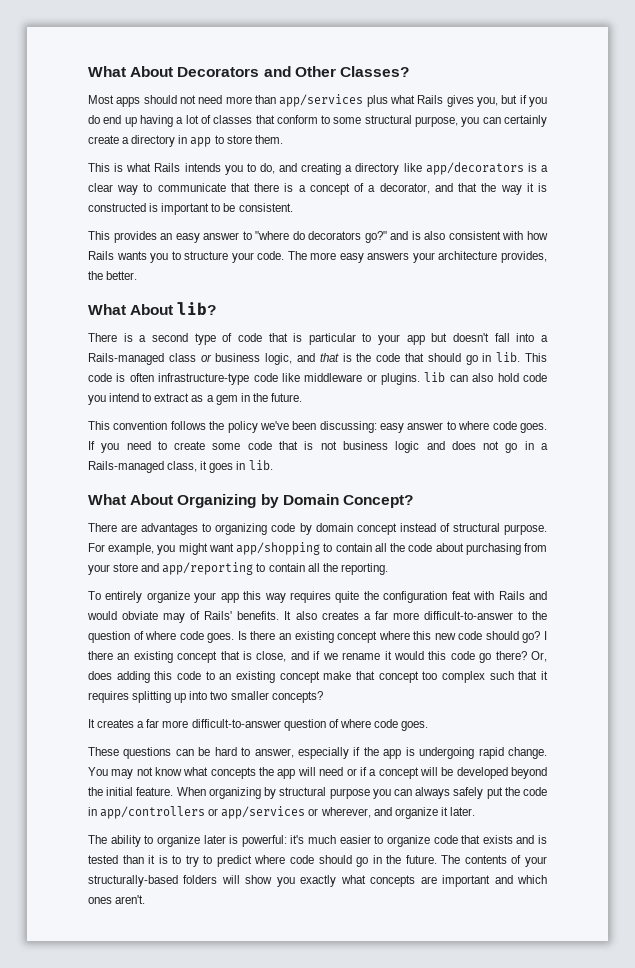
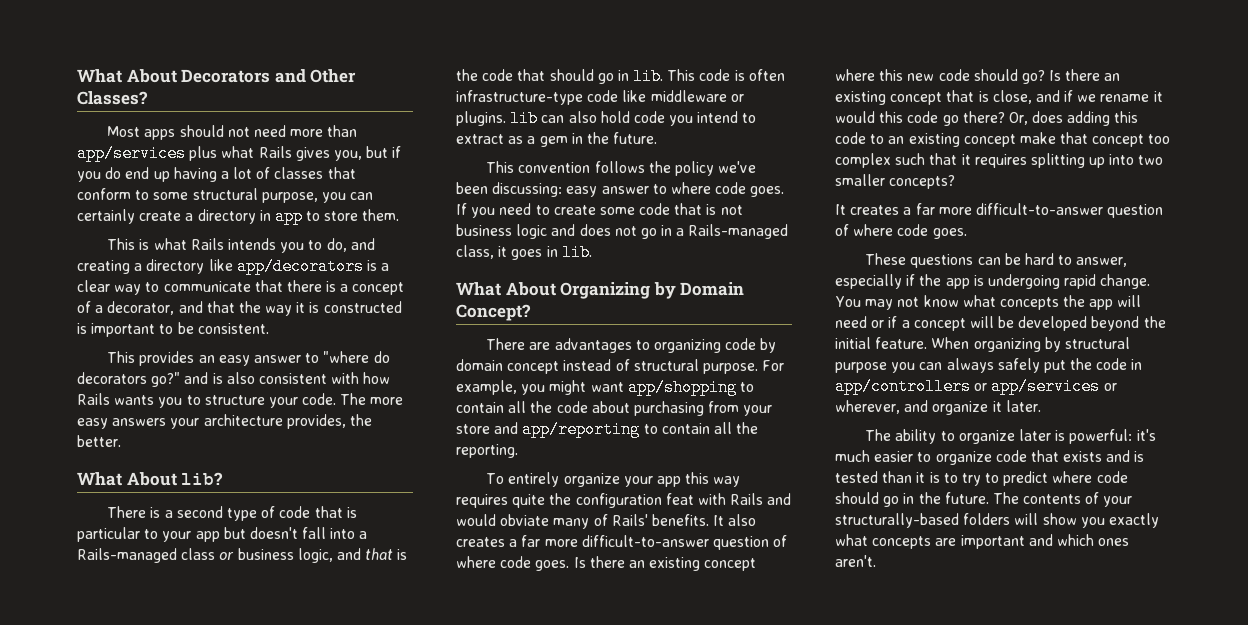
- To entirely organize your app this way requires quite the configuration feat with Rails and would obviate may of Rails' benefits.
+ To entirely organize your app this way requires quite the configuration feat with Rails and would obviate many of Rails' benefits.
- It also creates a far more difficult-to-answer to the question of where code goes.
+ It also creates a far more difficult-to-answer question of where code goes.
- I there an existing concept that is close, and if we rename it would this code go there?
+ Is there an existing concept that is close, and if we rename it would this code go there?

